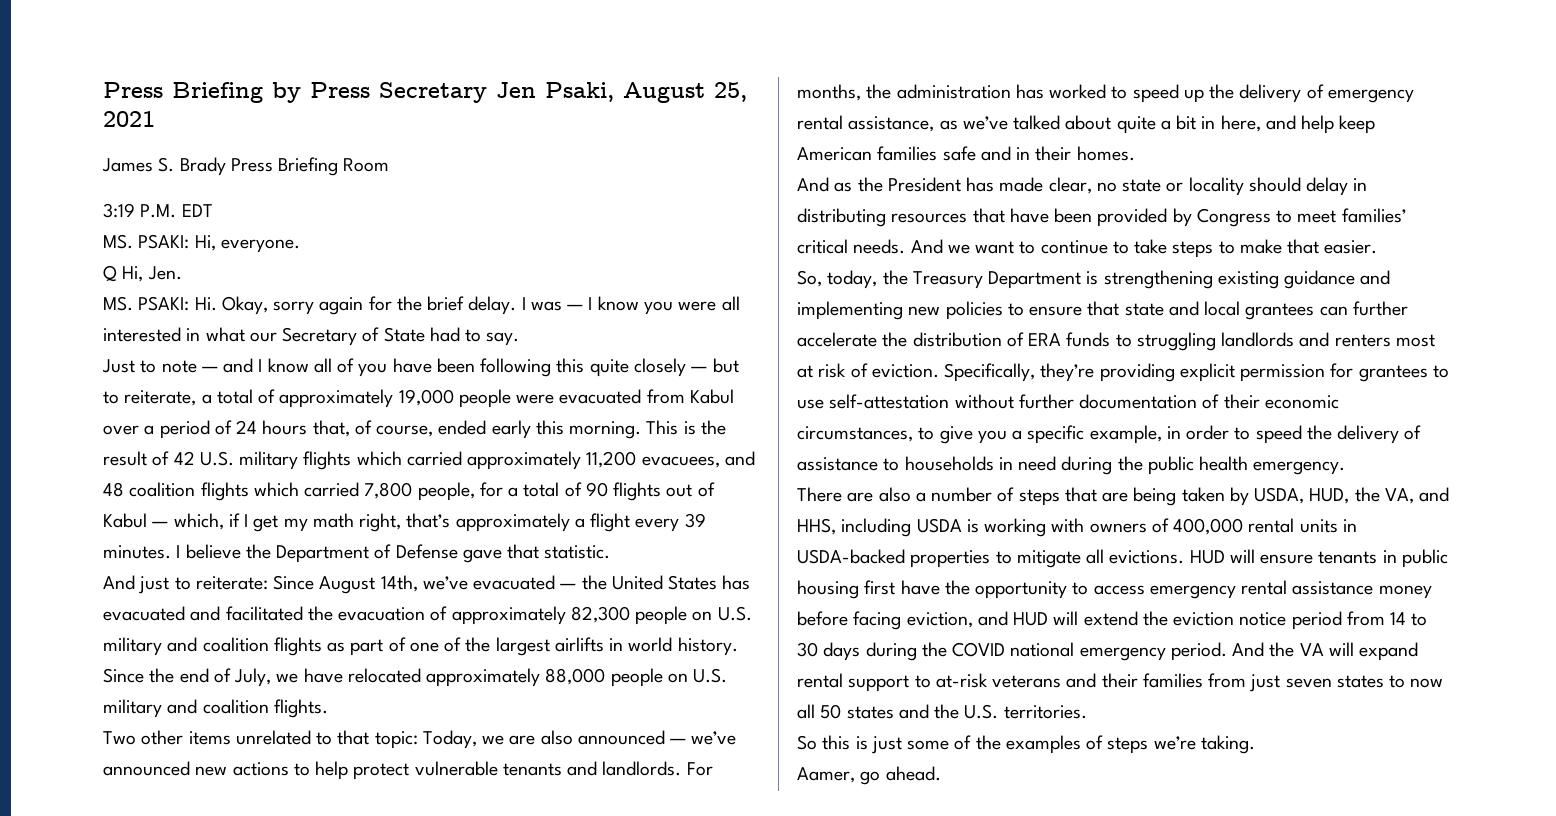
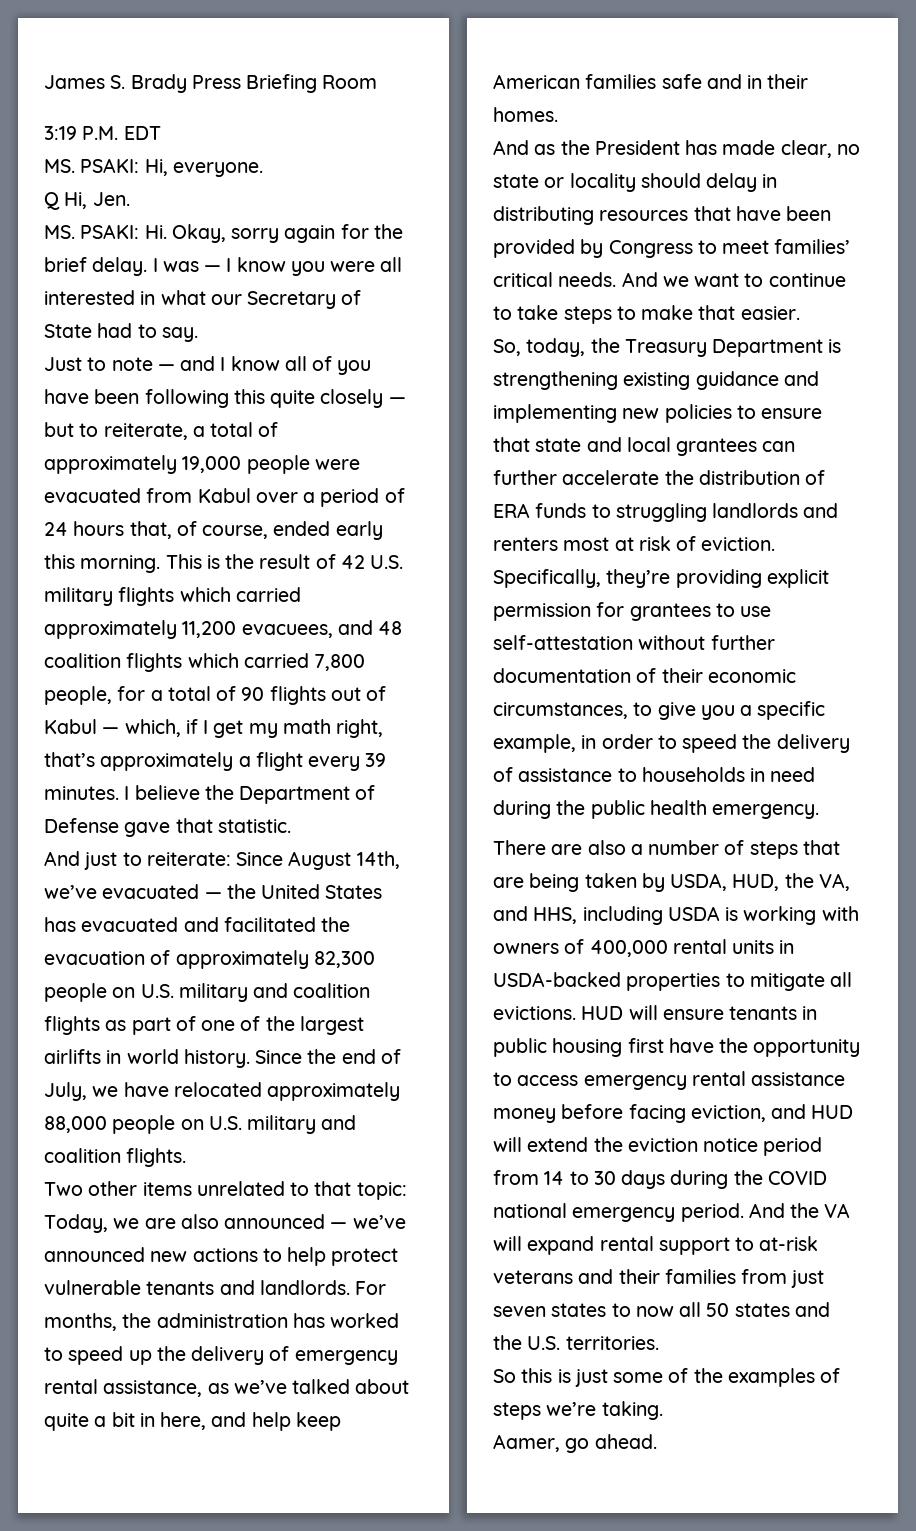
- Press Briefing by Press Secretary Jen Psaki, August 25, 2021

